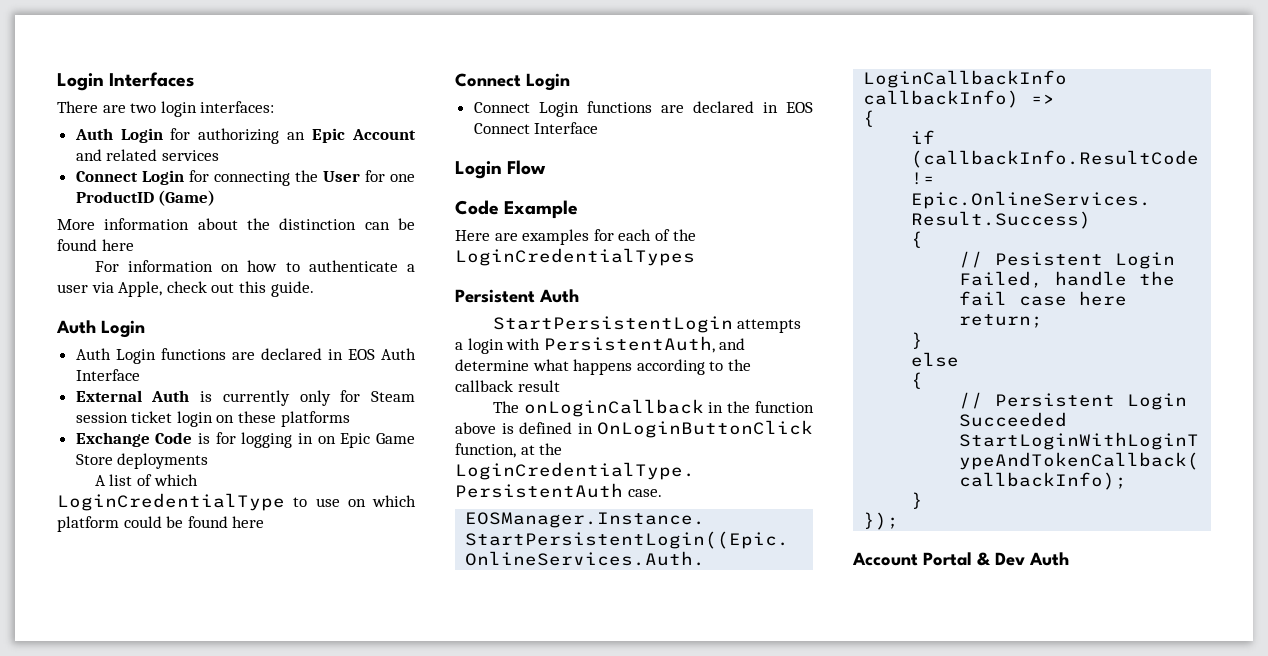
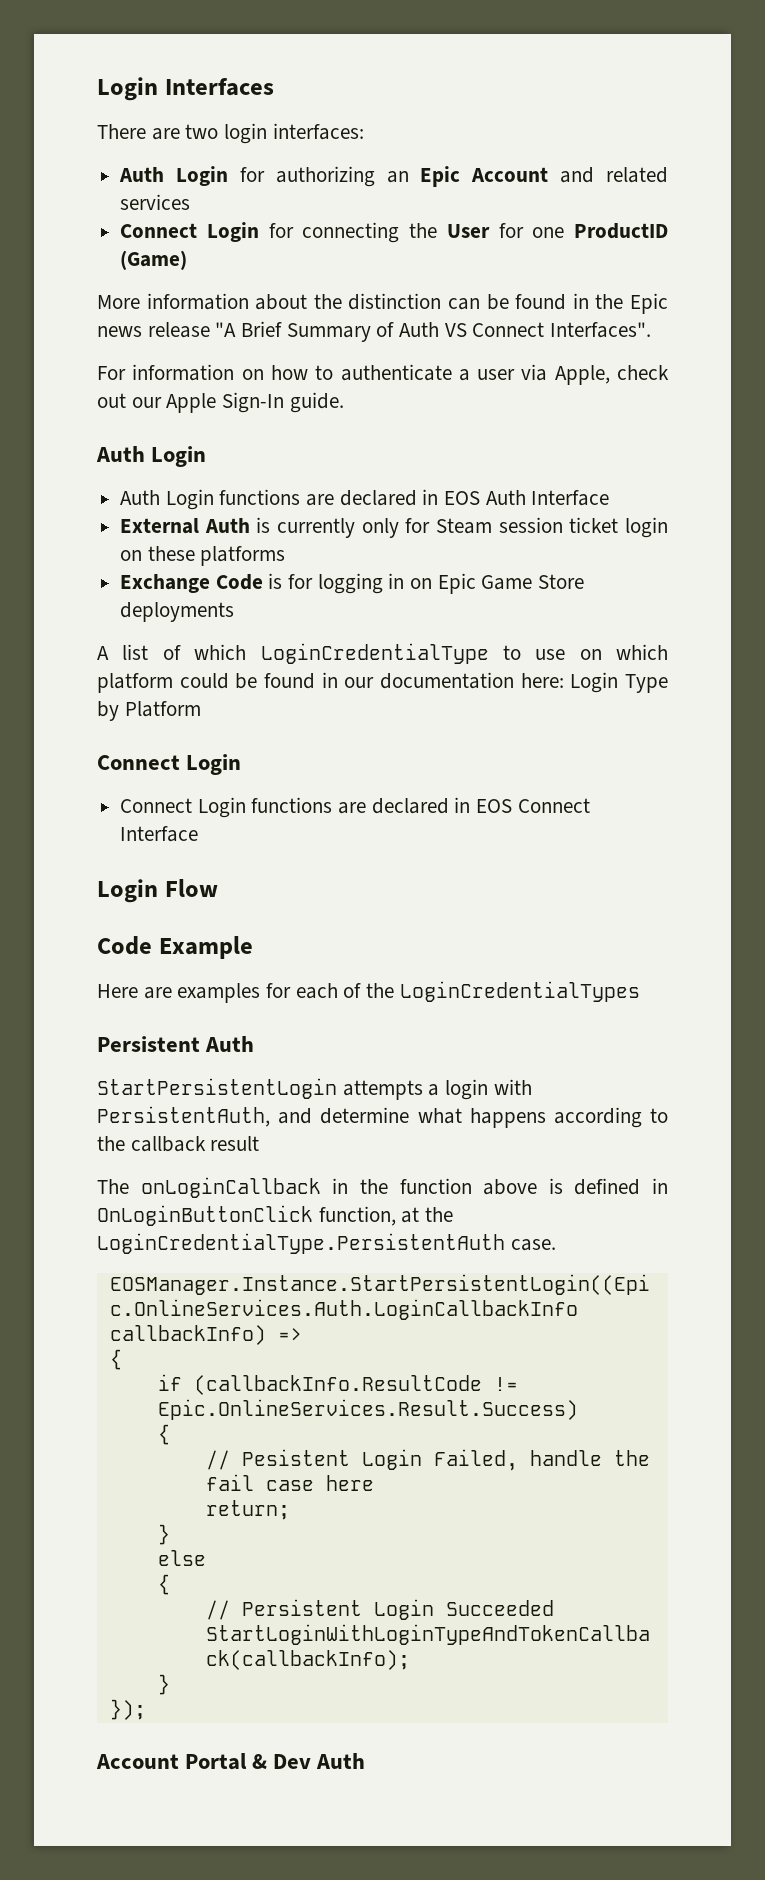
- More information about the distinction can be found here
+ More information about the distinction can be found in the Epic news release "A Brief Summary of Auth VS Connect Interfaces".
- For information on how to authenticate a user via Apple, check out this guide.
+ For information on how to authenticate a user via Apple, check out our Apple Sign-In guide.
- A list of which LoginCredentialType to use on which platform could be found here
+ A list of which LoginCredentialType to use on which platform could be found in our documentation here: Login Type by Platform

